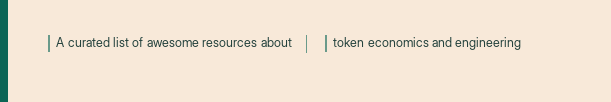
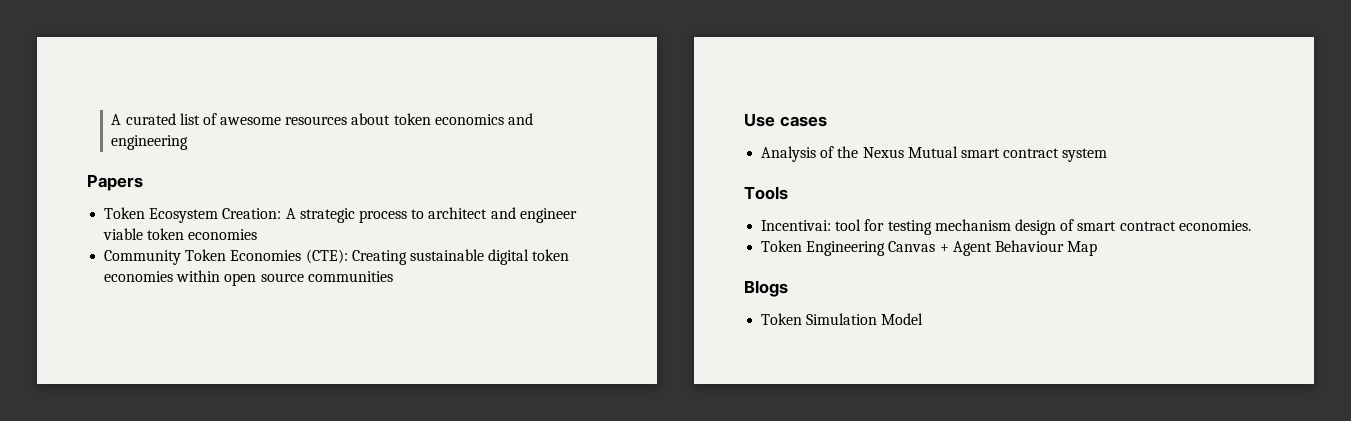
+ Papers
+ Token Ecosystem Creation: A strategic process to architect and engineer viable token economies
+ Community Token Economies (CTE): Creating sustainable digital token economies within open source communities
+ Use cases
+ Analysis of the Nexus Mutual smart contract system
+ Tools
+ Incentivai: tool for testing mechanism design of smart contract economies.
+ Token Engineering Canvas + Agent Behaviour Map
+ Blogs
+ Token Simulation Model

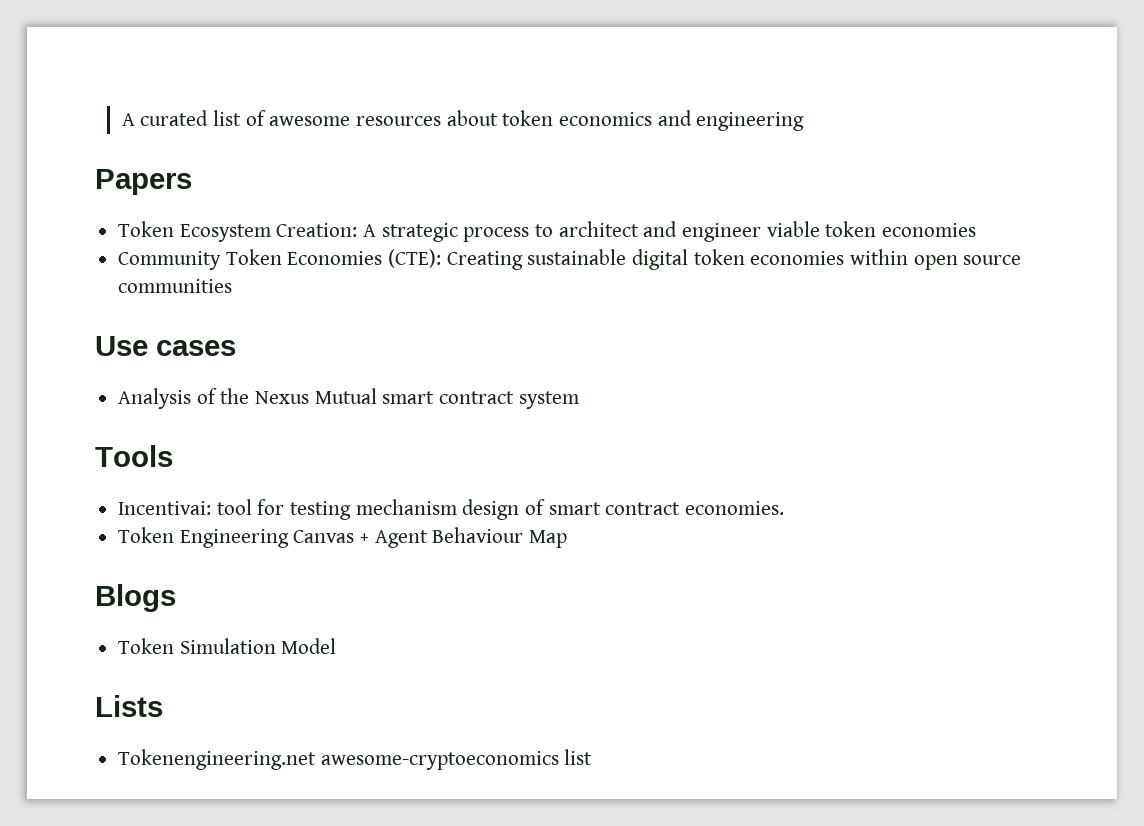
+ Lists
+ Tokenengineering.net awesome-cryptoeconomics list

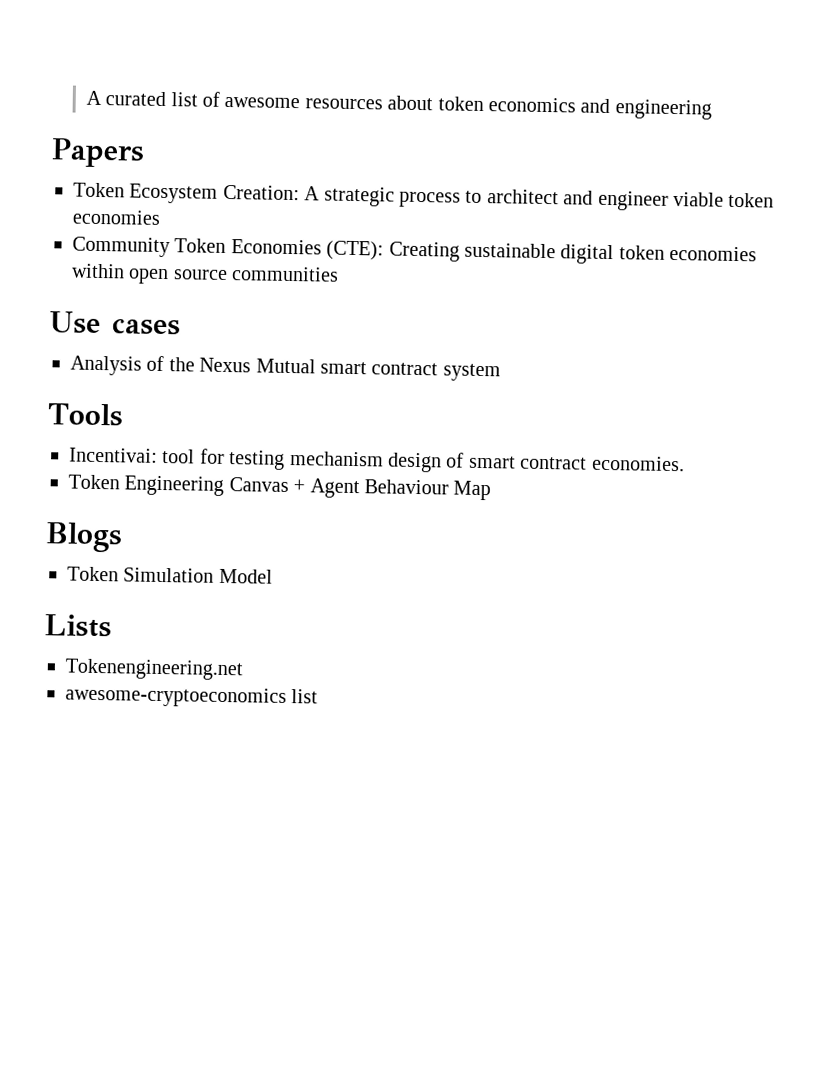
- Tokenengineering.net awesome-cryptoeconomics list
+ Tokenengineering.net
+ awesome-cryptoeconomics list

